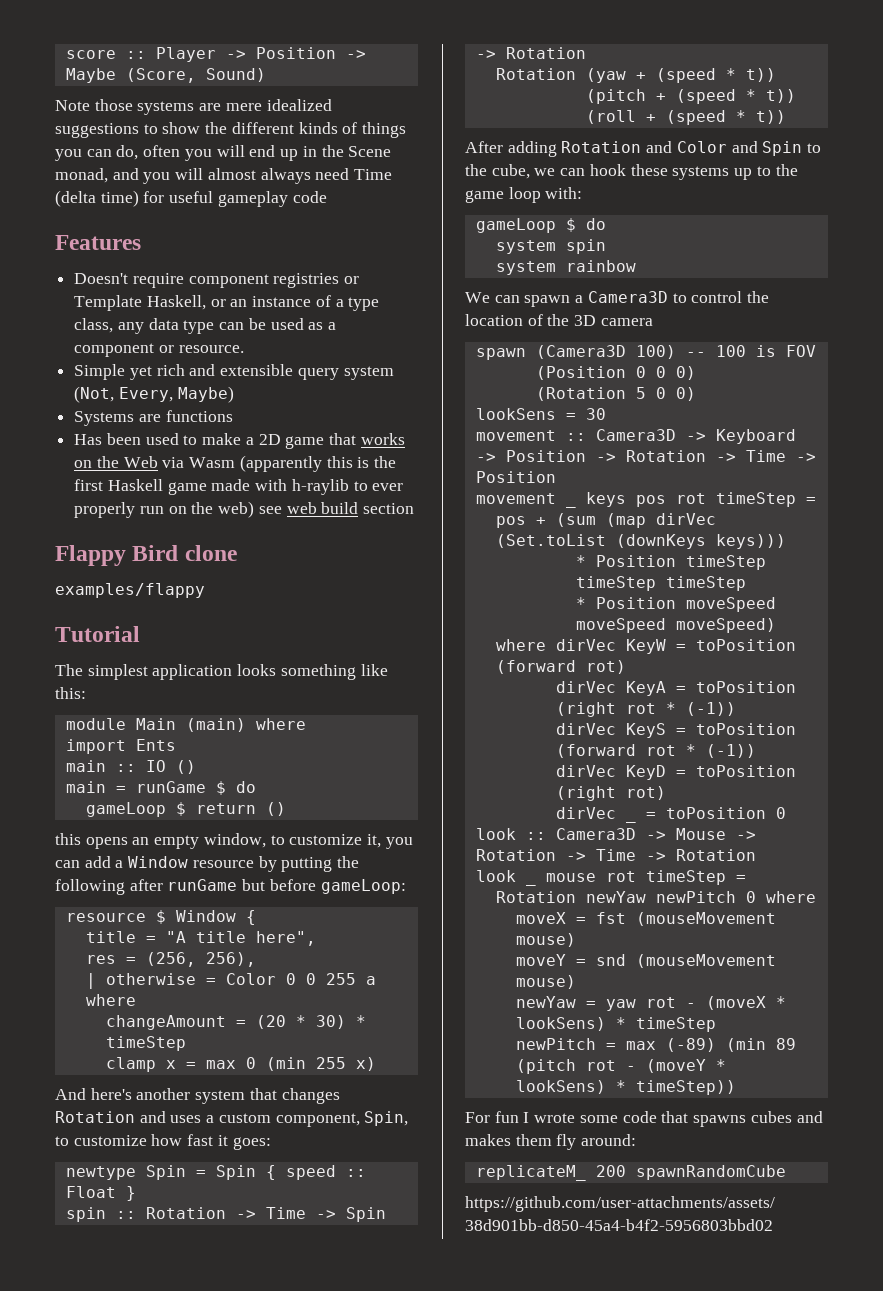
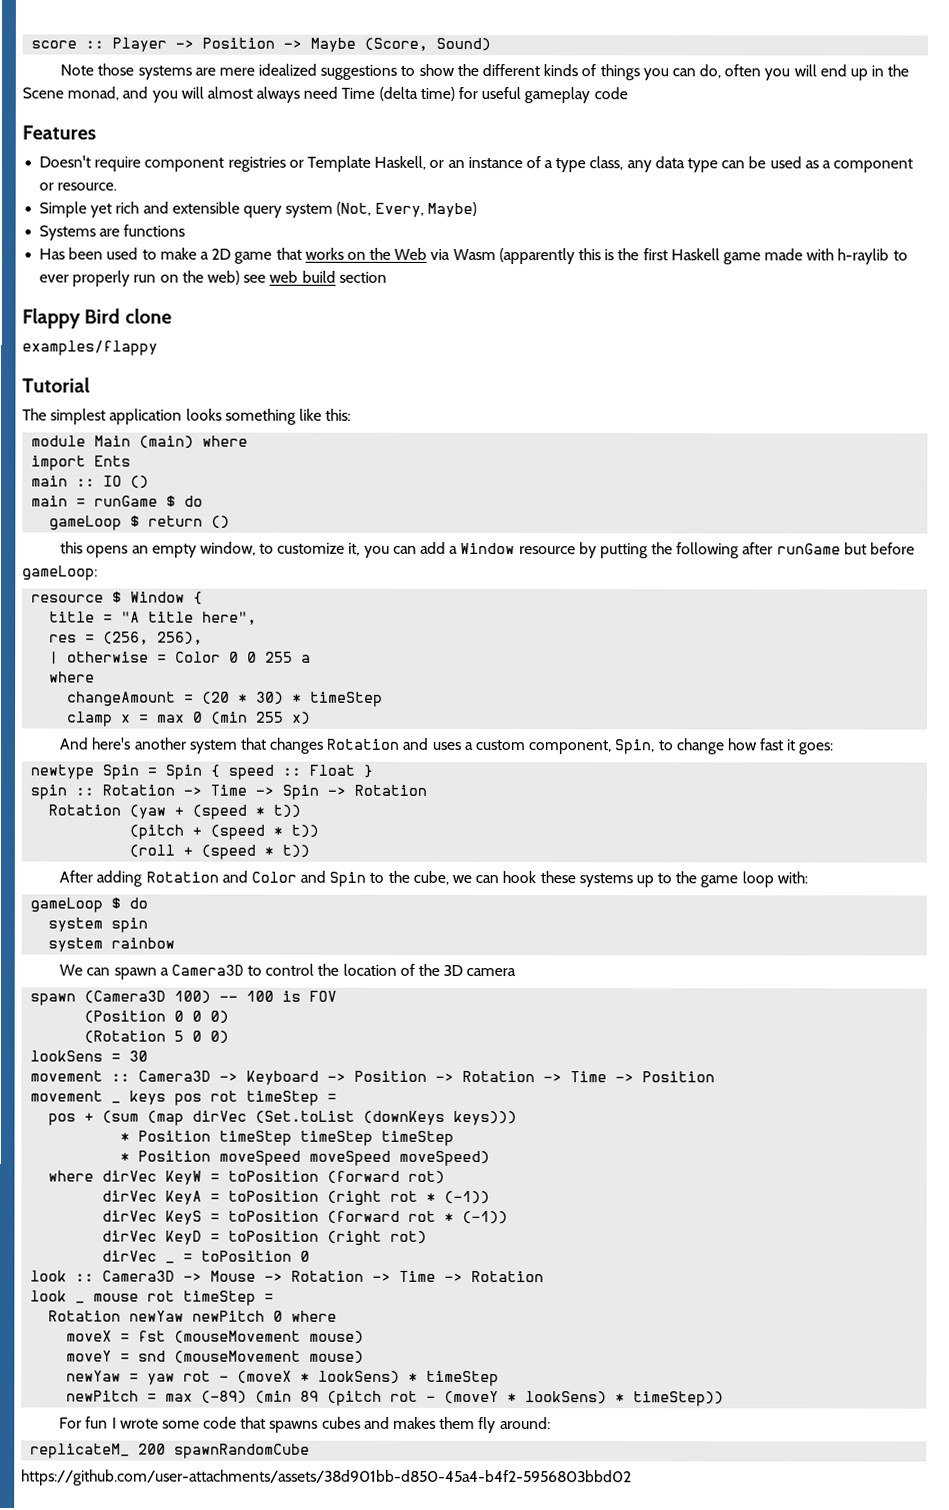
- And here's another system that changes Rotation and uses a custom component, Spin, to customize how fast it goes:
+ And here's another system that changes Rotation and uses a custom component, Spin, to change how fast it goes:

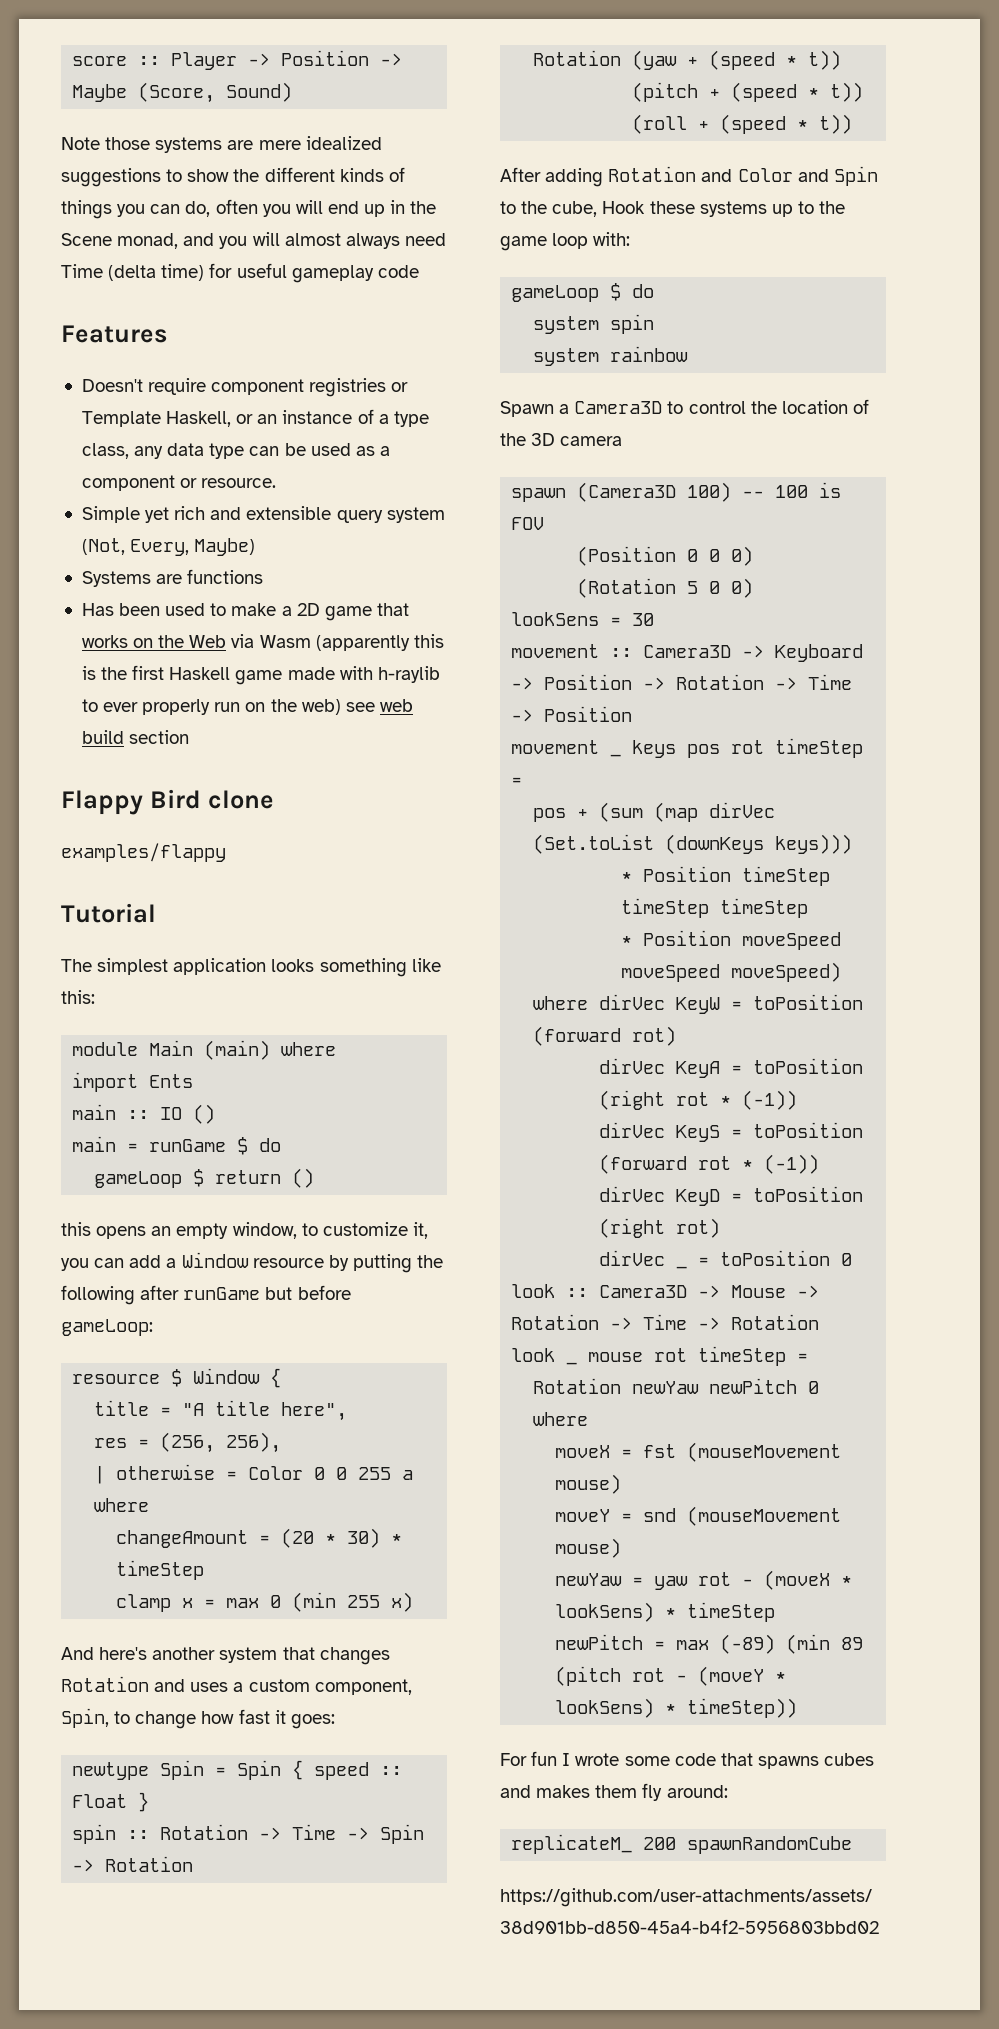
- After adding Rotation and Color and Spin to the cube, we can hook these systems up to the game loop with:
+ After adding Rotation and Color and Spin to the cube, Hook these systems up to the game loop with:
- We can spawn a Camera3D to control the location of the 3D camera
+ Spawn a Camera3D to control the location of the 3D camera

